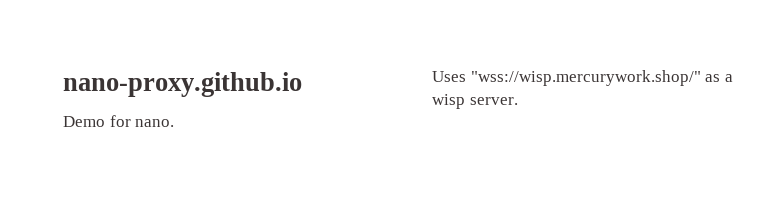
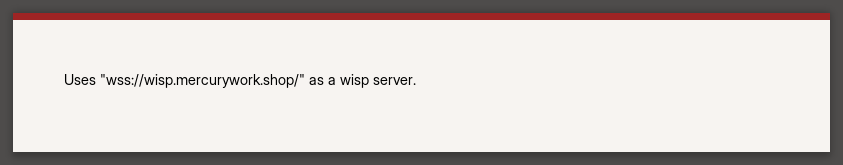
- nano-proxy.github.io
- Demo for nano.

